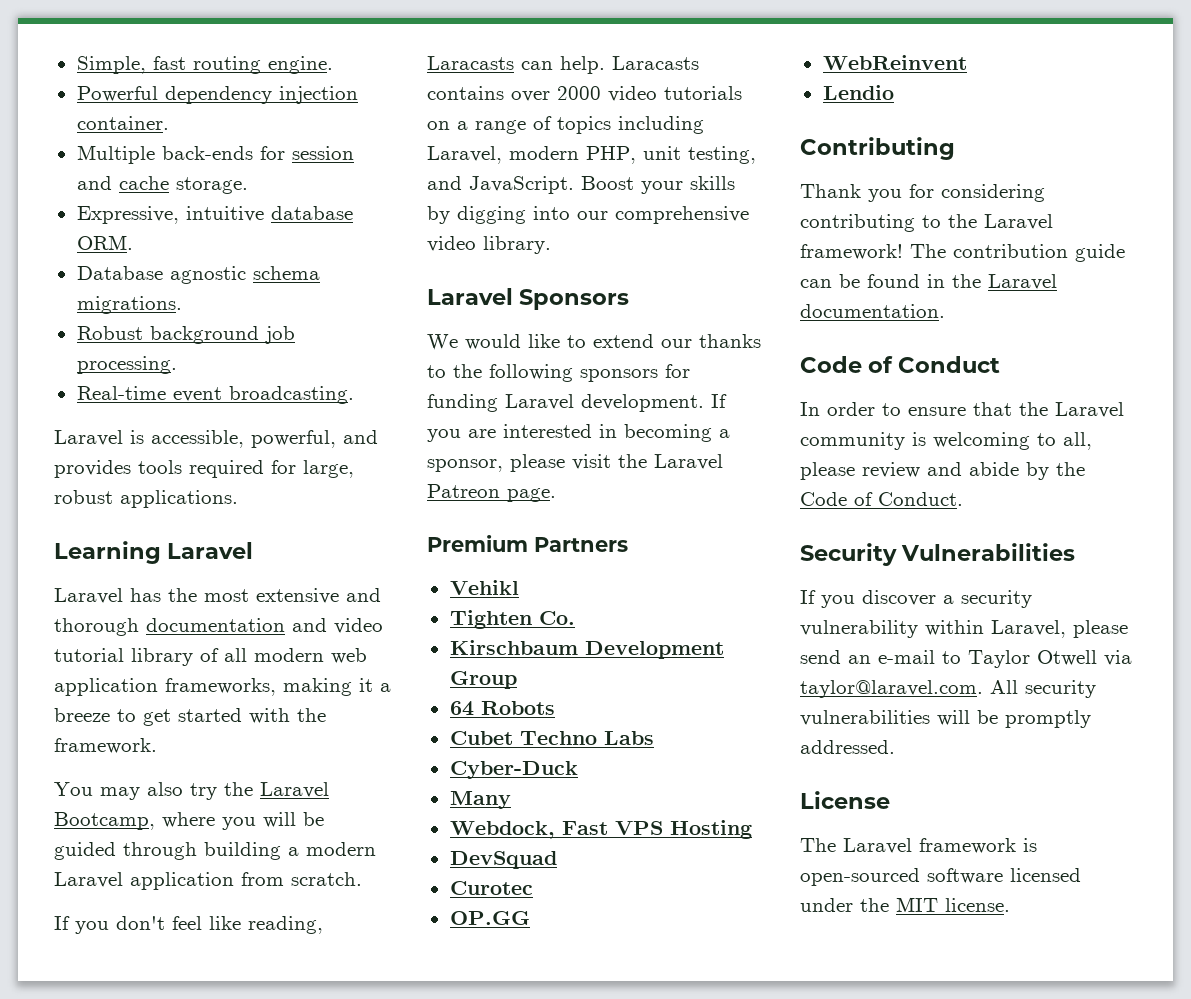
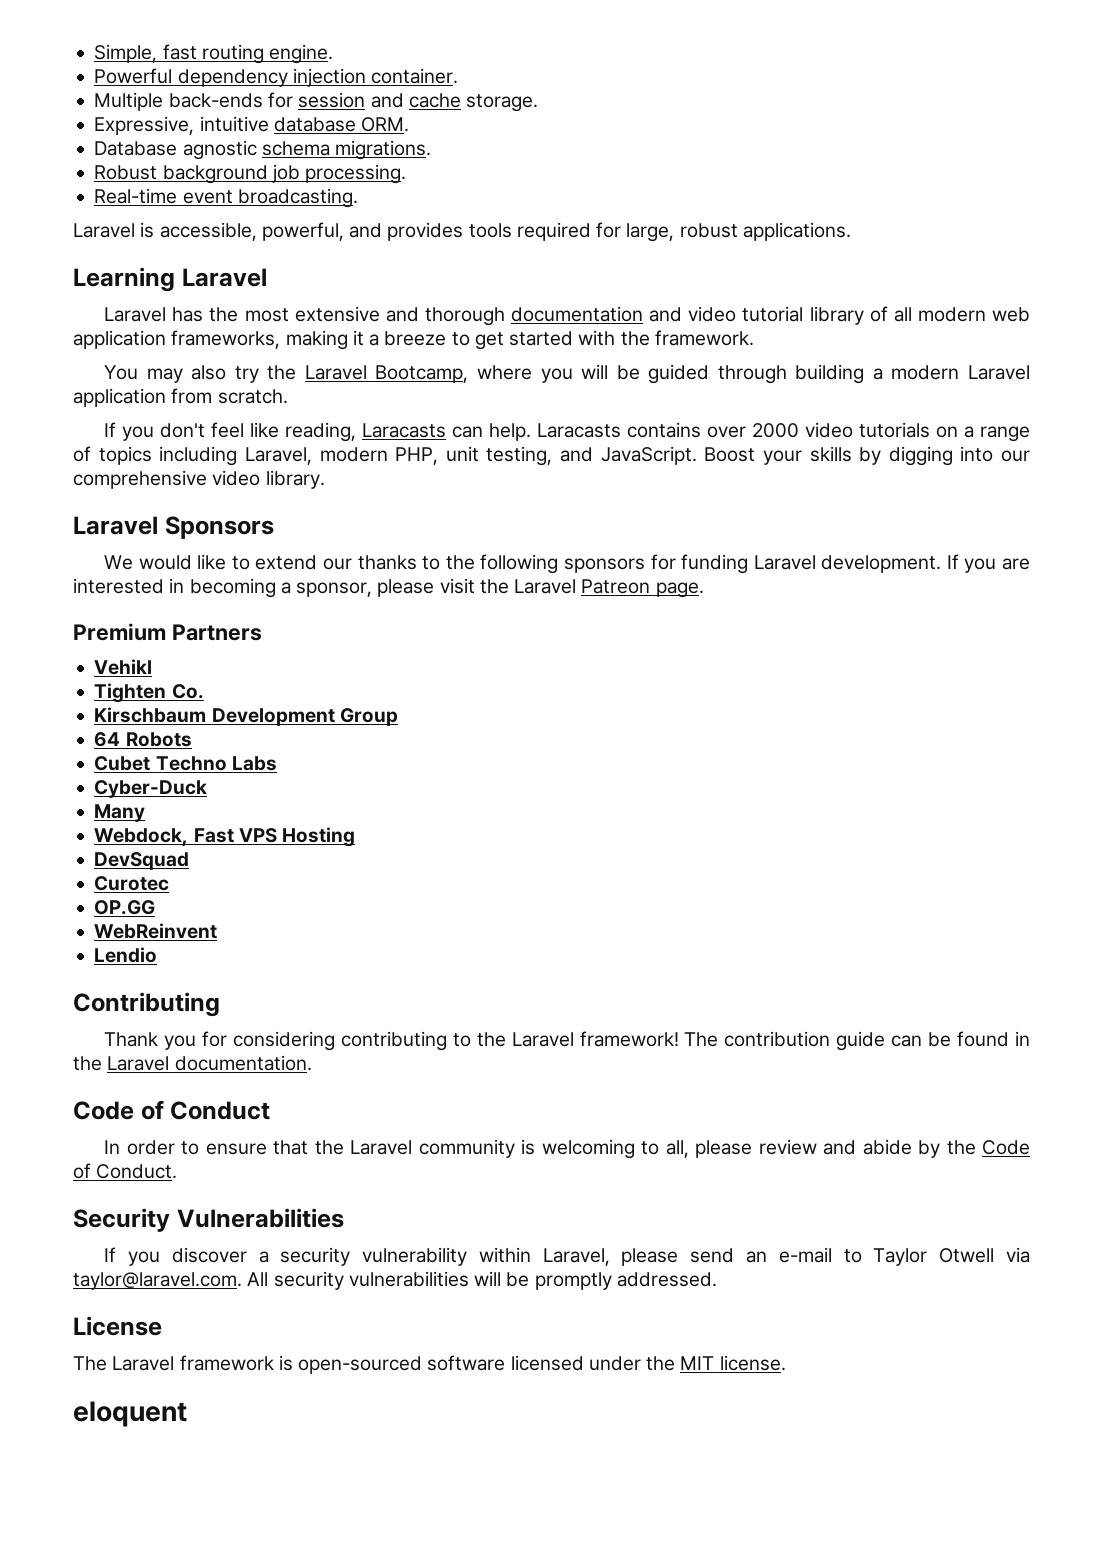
+ eloquent

